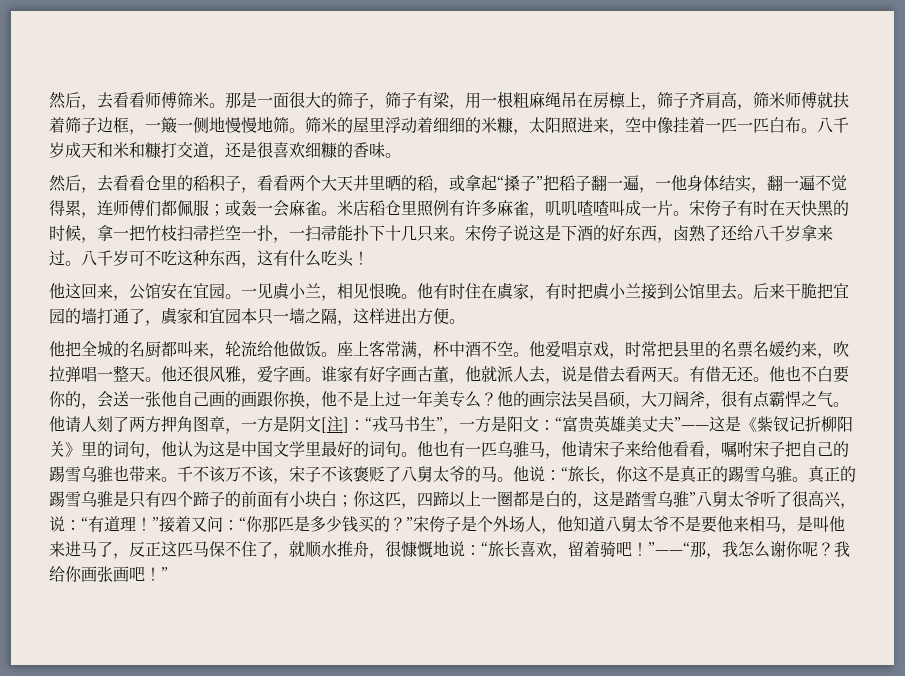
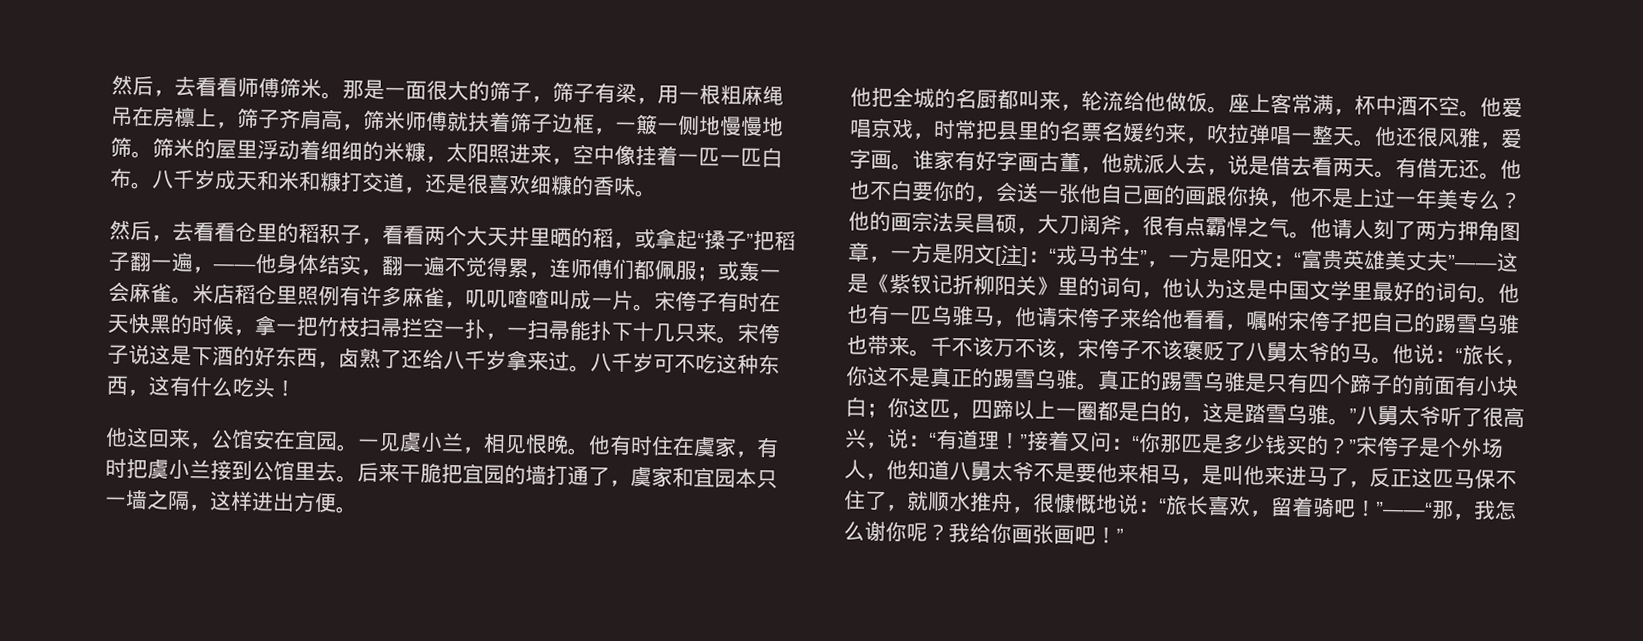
- 然后，去看看仓里的稻积子，看看两个大天井里晒的稻，或拿起“搡子”把稻子翻一遍，一他身体结实，翻一遍不觉得累，连师傅们都佩服；或轰一会麻雀。
+ 然后，去看看仓里的稻积子，看看两个大天井里晒的稻，或拿起“搡子”把稻子翻一遍，——他身体结实，翻一遍不觉得累，连师傅们都佩服；或轰一会麻雀。
- 他也有一匹乌骓马，他请宋子来给他看看，嘱咐宋子把自己的踢雪乌骓也带来。
+ 他也有一匹乌骓马，他请宋侉子来给他看看，嘱咐宋侉子把自己的踢雪乌骓也带来。
- 千不该万不该，宋子不该褒贬了八舅太爷的马。
+ 千不该万不该，宋侉子不该褒贬了八舅太爷的马。
- 你这匹，四蹄以上一圈都是白的，这是踏雪乌骓”八舅太爷听了很高兴，说：
+ 你这匹，四蹄以上一圈都是白的，这是踏雪乌骓。”八舅太爷听了很高兴，说：

